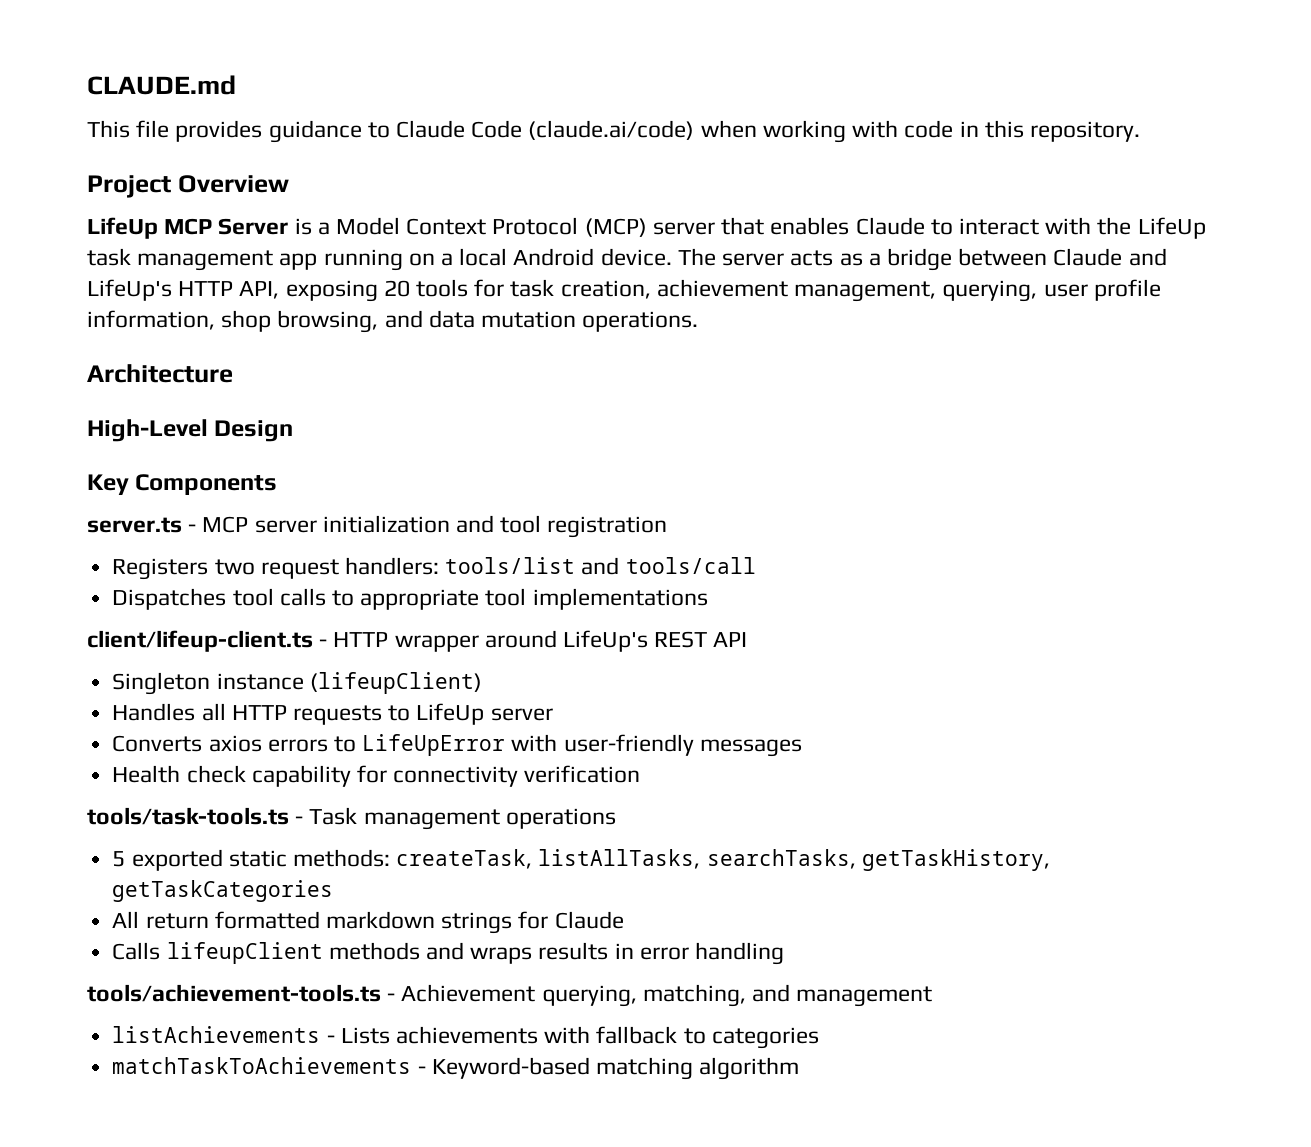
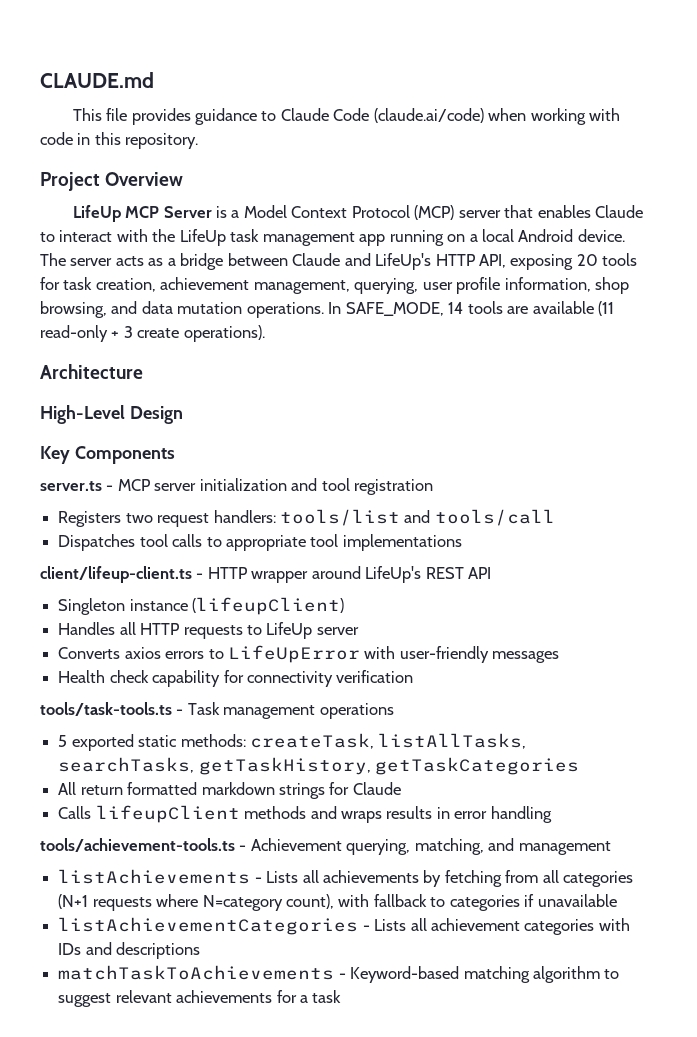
+ In SAFE_MODE, 14 tools are available (11 read-only + 3 create operations).
- listAchievements - Lists achievements with fallback to categories
+ listAchievements - Lists all achievements by fetching from all categories (N+1 requests where N=category count), with fallback to categories if unavailable
+ listAchievementCategories - Lists all achievement categories with IDs and descriptions
- matchTaskToAchievements - Keyword-based matching algorithm
+ matchTaskToAchievements - Keyword-based matching algorithm to suggest relevant achievements for a task

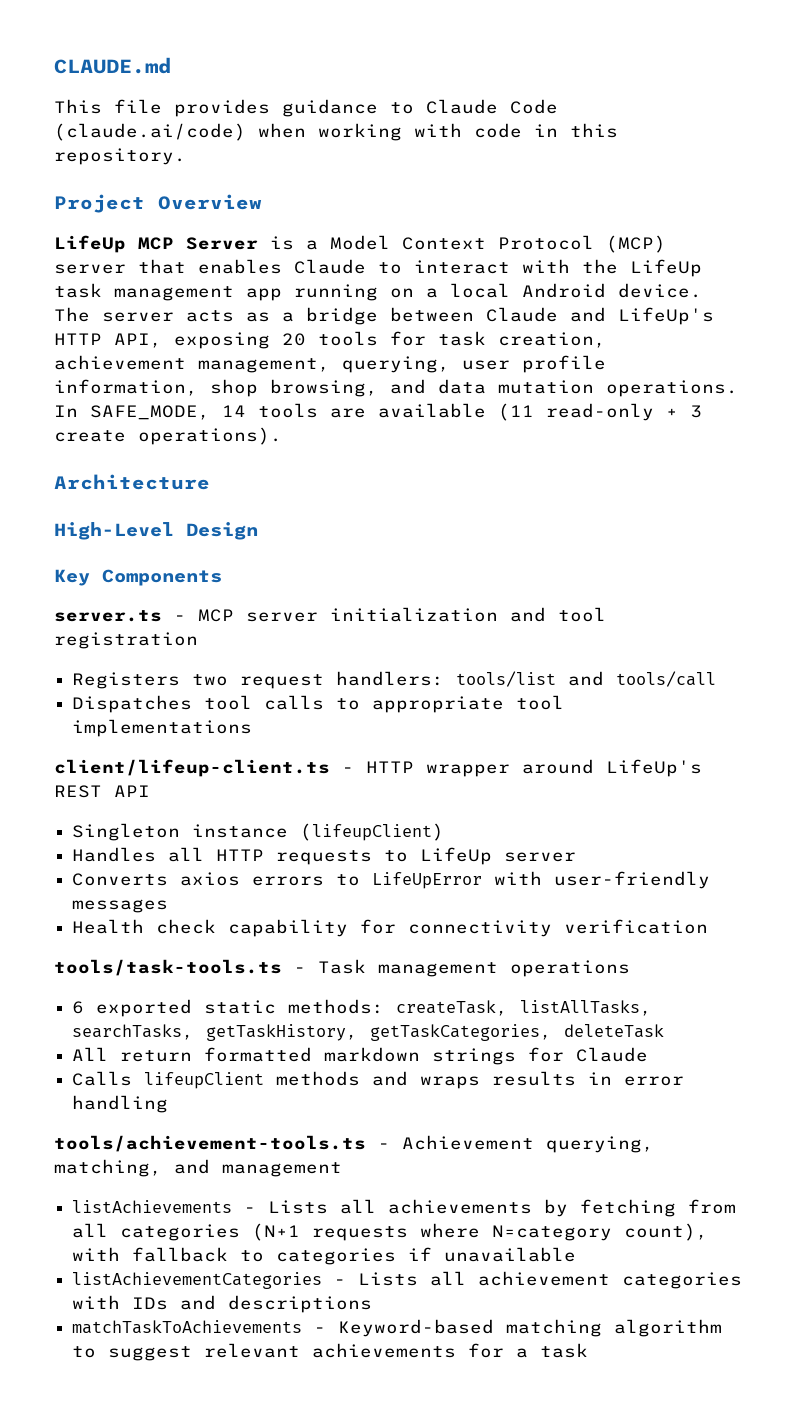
- 5 exported static methods: createTask, listAllTasks, searchTasks, getTaskHistory, getTaskCategories
+ 6 exported static methods: createTask, listAllTasks, searchTasks, getTaskHistory, getTaskCategories, deleteTask

